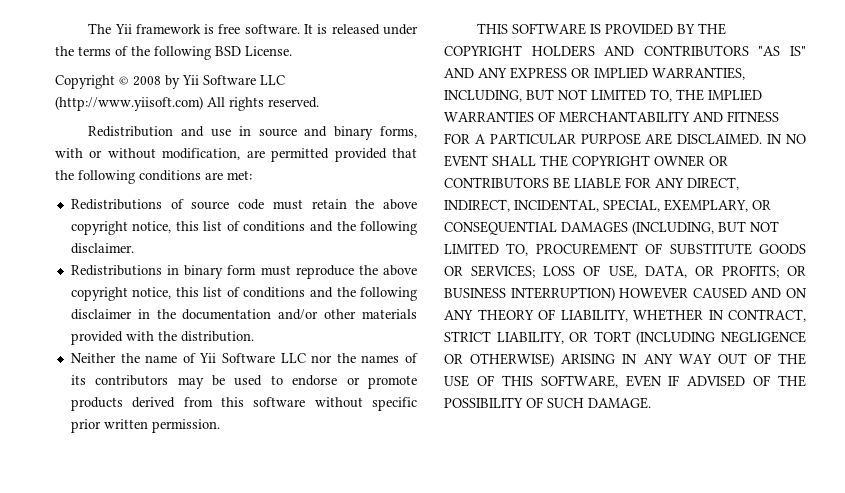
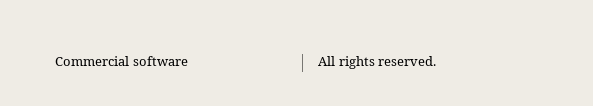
- The Yii framework is free software. It is released under the terms of the following BSD License.
- Copyright © 2008 by Yii Software LLC (http://www.yiisoft.com) All rights reserved.
- Redistribution and use in source and binary forms, with or without modification, are permitted provided that the following conditions are met:
- Redistributions of source code must retain the above copyright notice, this list of conditions and the following disclaimer.
- Redistributions in binary form must reproduce the above copyright notice, this list of conditions and the following disclaimer in the documentation and/or other materials provided with the distribution.
- Neither the name of Yii Software LLC nor the names of its contributors may be used to endorse or promote products derived from this software without specific prior written permission.
- THIS SOFTWARE IS PROVIDED BY THE COPYRIGHT HOLDERS AND CONTRIBUTORS "AS IS" AND ANY EXPRESS OR IMPLIED WARRANTIES, INCLUDING, BUT NOT LIMITED TO, THE IMPLIED WARRANTIES OF MERCHANTABILITY AND FITNESS FOR A PARTICULAR PURPOSE ARE DISCLAIMED. IN NO EVENT SHALL THE COPYRIGHT OWNER OR CONTRIBUTORS BE LIABLE FOR ANY DIRECT, INDIRECT, INCIDENTAL, SPECIAL, EXEMPLARY, OR CONSEQUENTIAL DAMAGES (INCLUDING, BUT NOT LIMITED TO, PROCUREMENT OF SUBSTITUTE GOODS OR SERVICES; LOSS OF USE, DATA, OR PROFITS; OR BUSINESS INTERRUPTION) HOWEVER CAUSED AND ON ANY THEORY OF LIABILITY, WHETHER IN CONTRACT, STRICT LIABILITY, OR TORT (INCLUDING NEGLIGENCE OR OTHERWISE) ARISING IN ANY WAY OUT OF THE USE OF THIS SOFTWARE, EVEN IF ADVISED OF THE POSSIBILITY OF SUCH DAMAGE.
+ Commercial software
+ All rights reserved.

